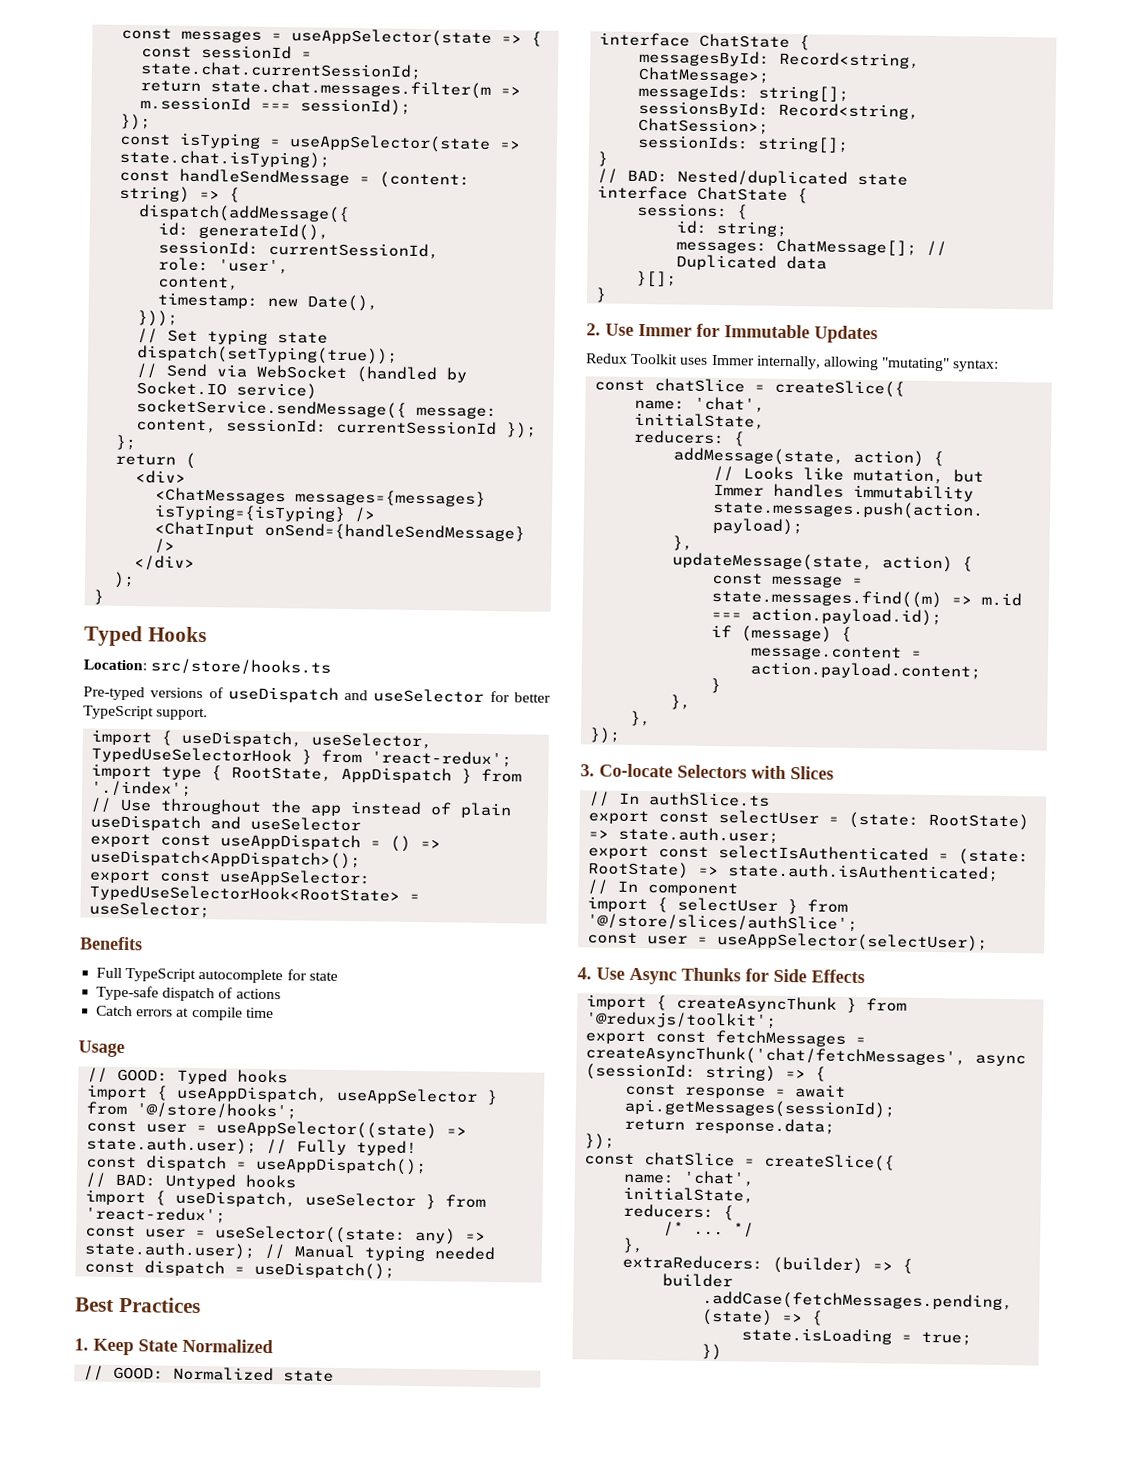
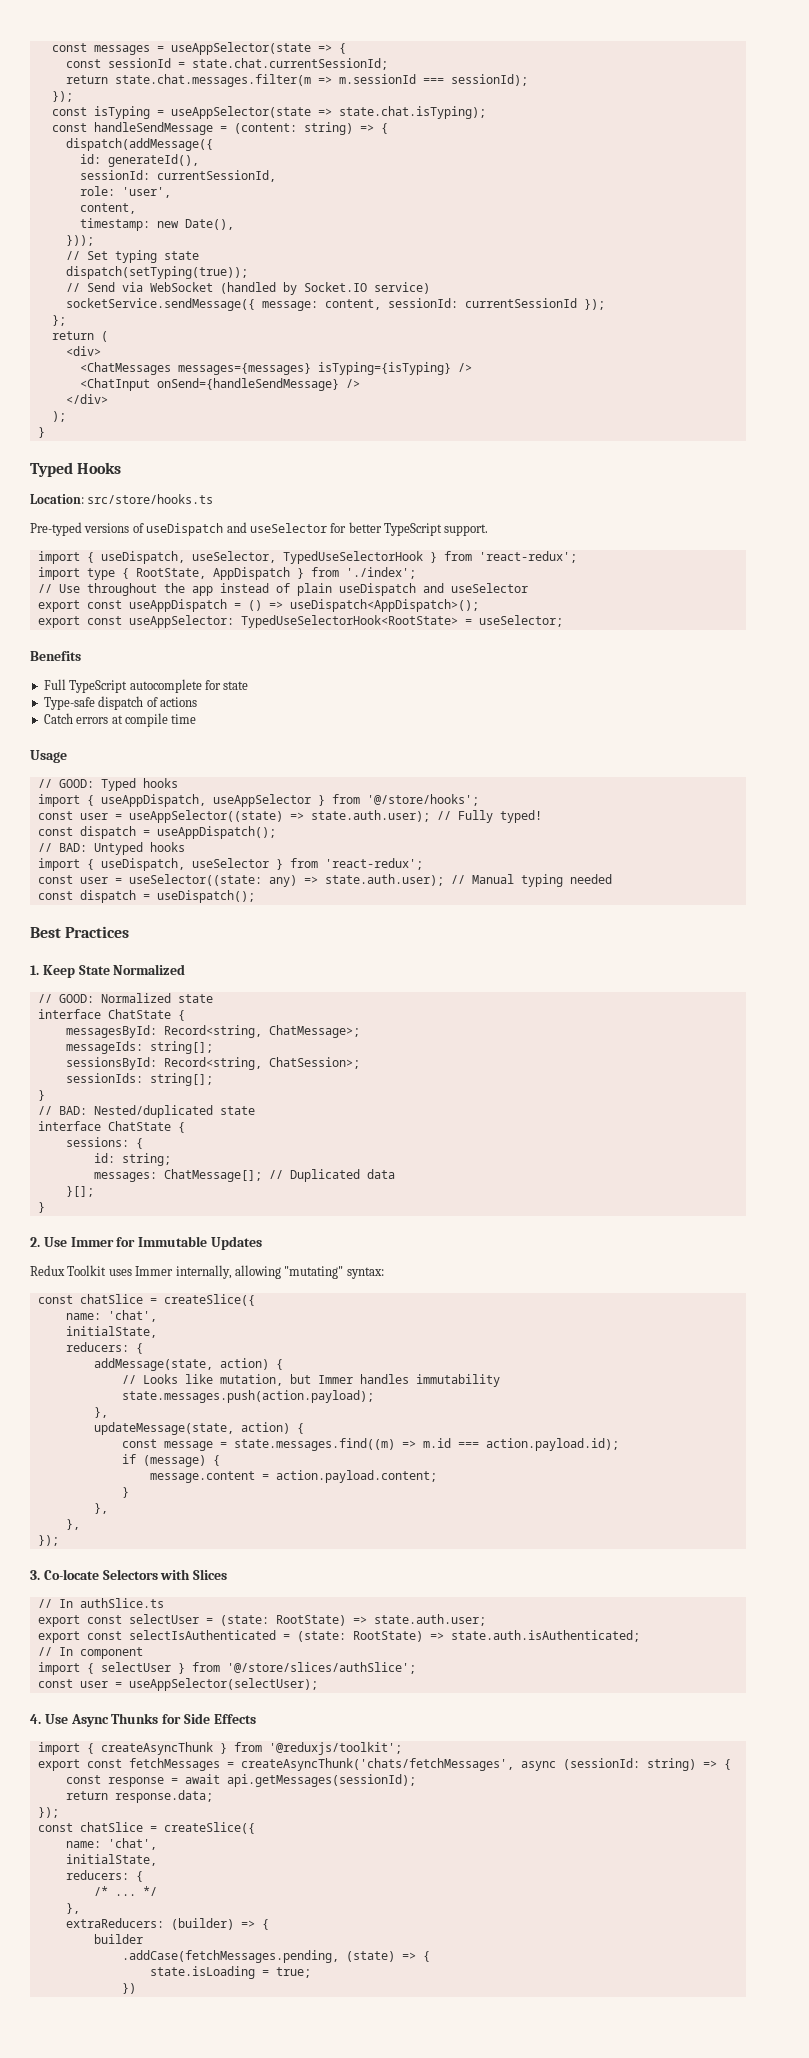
- export const fetchMessages = createAsyncThunk('chat/fetchMessages', async (sessionId: string) => {
+ export const fetchMessages = createAsyncThunk('chats/fetchMessages', async (sessionId: string) => {

